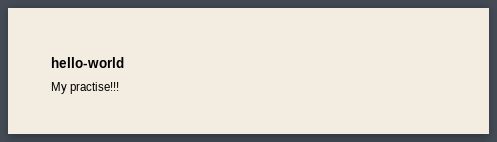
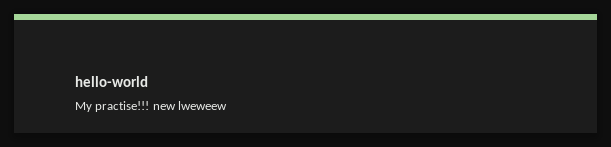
- My practise!!!
+ My practise!!! new lweweew

